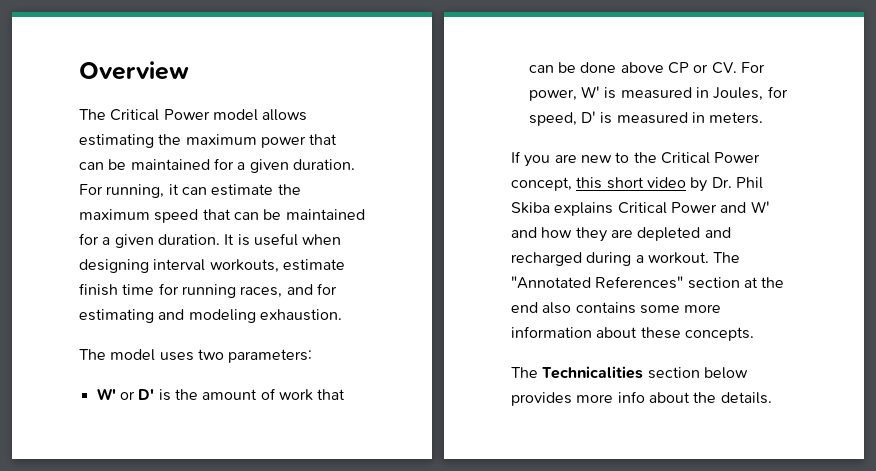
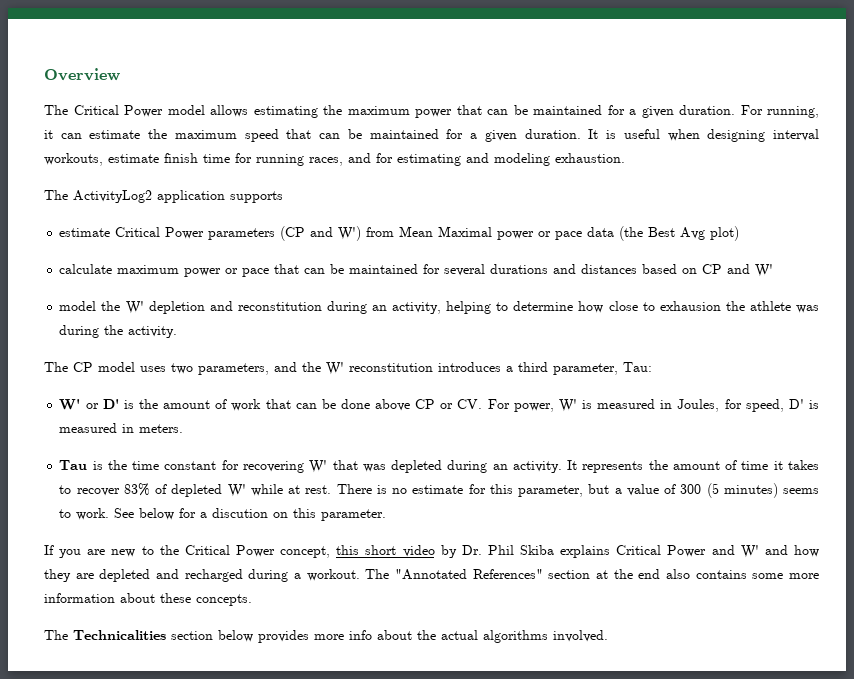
- The model uses two parameters:
+ The ActivityLog2 application supports
+ estimate Critical Power parameters (CP and W') from Mean Maximal power or pace data (the Best Avg plot)
+ calculate maximum power or pace that can be maintained for several durations and distances based on CP and W'
+ model the W' depletion and reconstitution during an activity, helping to determine how close to exhausion the athlete was during the activity.
+ The CP model uses two parameters, and the W' reconstitution introduces a third parameter, Tau:
+ Tau is the time constant for recovering W' that was depleted during an activity. It represents the amount of time it takes to recover 83% of depleted W' while at rest. There is no estimate for this parameter, but a value of 300 (5 minutes) seems to work. See below for a discution on this parameter.
- The Technicalities section below provides more info about the details.
+ The Technicalities section below provides more info about the actual algorithms involved.

